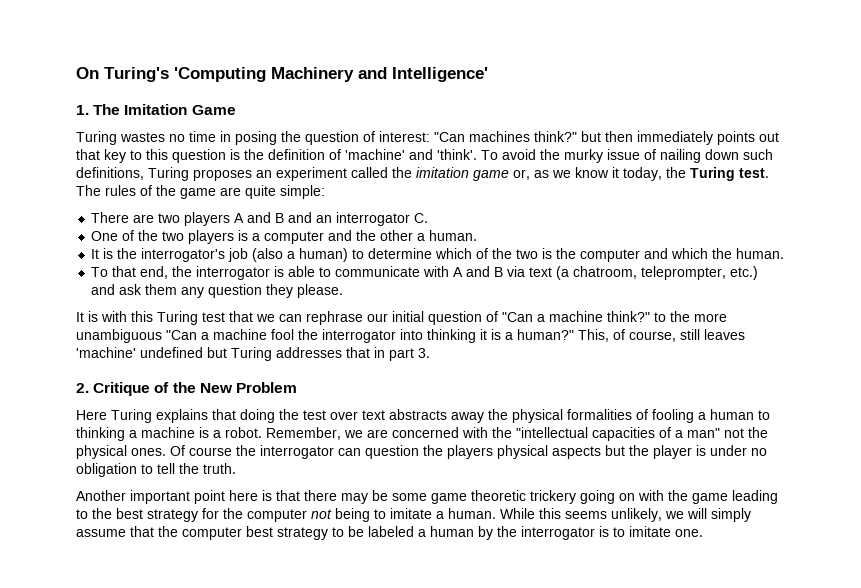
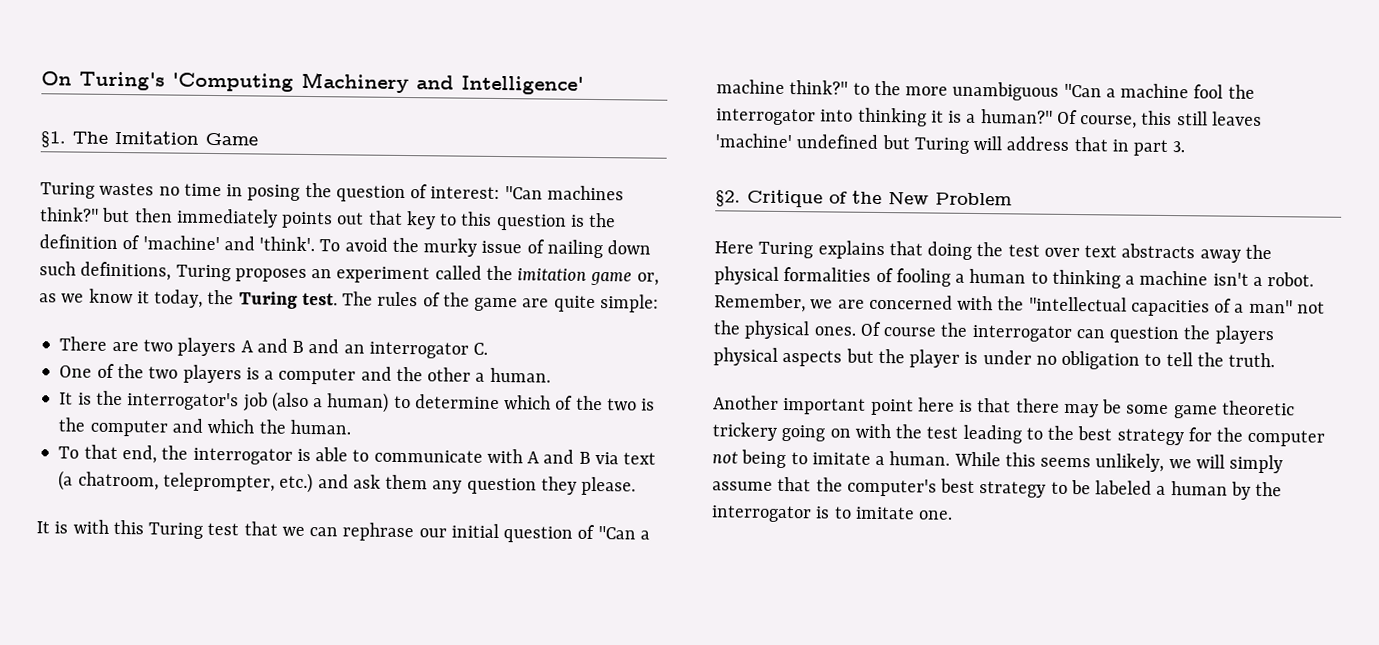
- 1. The Imitation Game
+ §1. The Imitation Game
- This, of course, still leaves 'machine' undefined but Turing addresses that in part 3.
+ Of course, this still leaves 'machine' undefined but Turing will address that in part 3.
- 2. Critique of the New Problem
+ §2. Critique of the New Problem
- Here Turing explains that doing the test over text abstracts away the physical formalities of fooling a human to thinking a machine is a robot.
+ Here Turing explains that doing the test over text abstracts away the physical formalities of fooling a human to thinking a machine isn't a robot.
- Another important point here is that there may be some game theoretic trickery going on with the game leading to the best strategy for the computer not being to imitate a human.
+ Another important point here is that there may be some game theoretic trickery going on with the test leading to the best strategy for the computer not being to imitate a human.
- While this seems unlikely, we will simply assume that the computer best strategy to be labeled a human by the interrogator is to imitate one.
+ While this seems unlikely, we will simply assume that the computer's best strategy to be labeled a human by the interrogator is to imitate one.

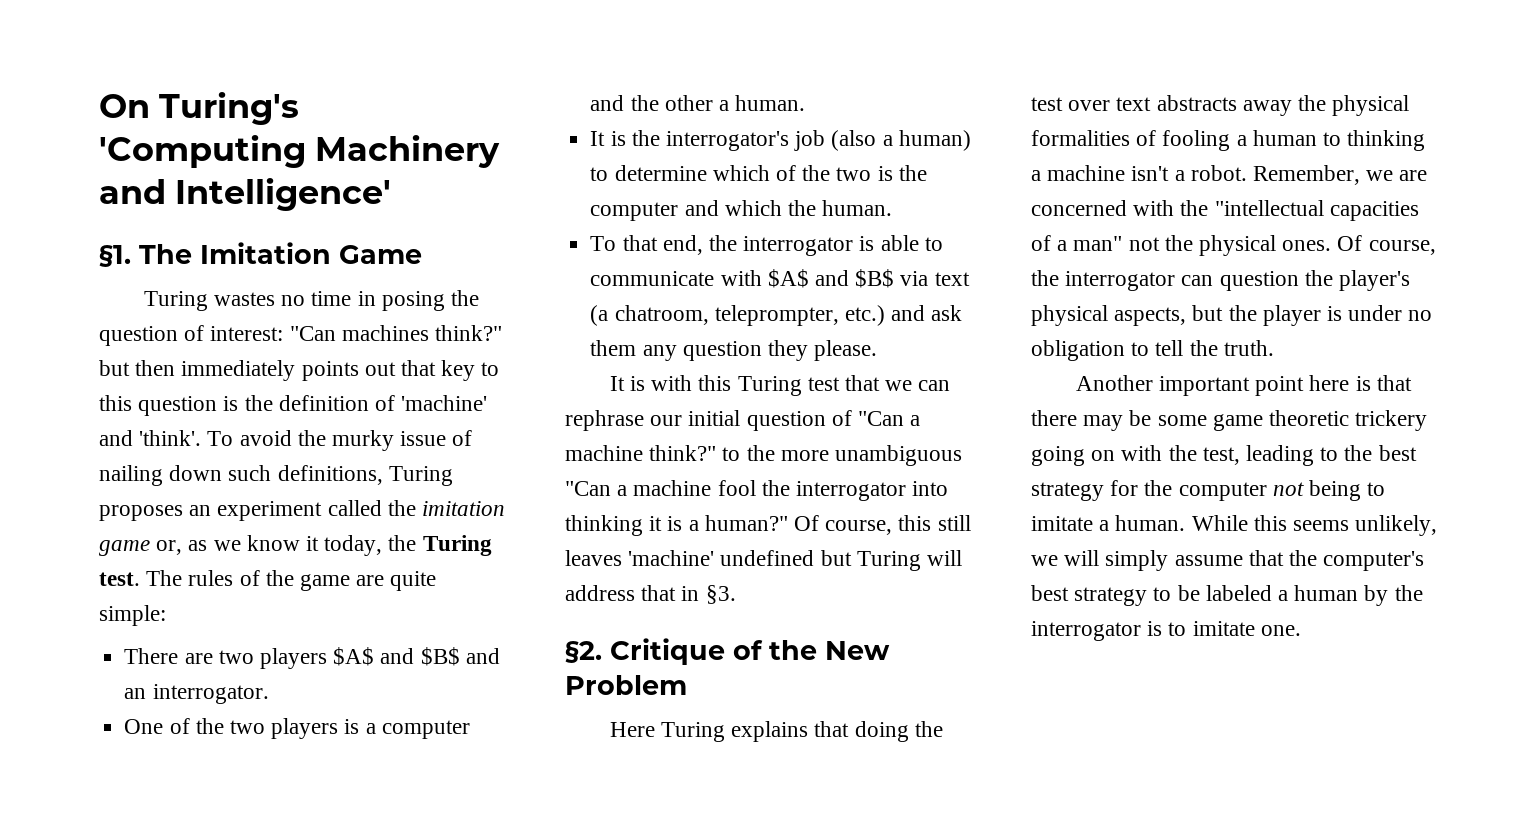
- There are two players A and B and an interrogator C.
+ There are two players $A$ and $B$ and an interrogator.
- To that end, the interrogator is able to communicate with A and B via text (a chatroom, teleprompter, etc.) and ask them any question they please.
+ To that end, the interrogator is able to communicate with $A$ and $B$ via text (a chatroom, teleprompter, etc.) and ask them any question they please.
- Of course, this still leaves 'machine' undefined but Turing will address that in part 3.
+ Of course, this still leaves 'machine' undefined but Turing will address that in §3.
- Of course the interrogator can question the players physical aspects but the player is under no obligation to tell the truth.
+ Of course, the interrogator can question the player's physical aspects, but the player is under no obligation to tell the truth.
- Another important point here is that there may be some game theoretic trickery going on with the test leading to the best strategy for the computer not being to imitate a human.
+ Another important point here is that there may be some game theoretic trickery going on with the test, leading to the best strategy for the computer not being to imitate a human.

